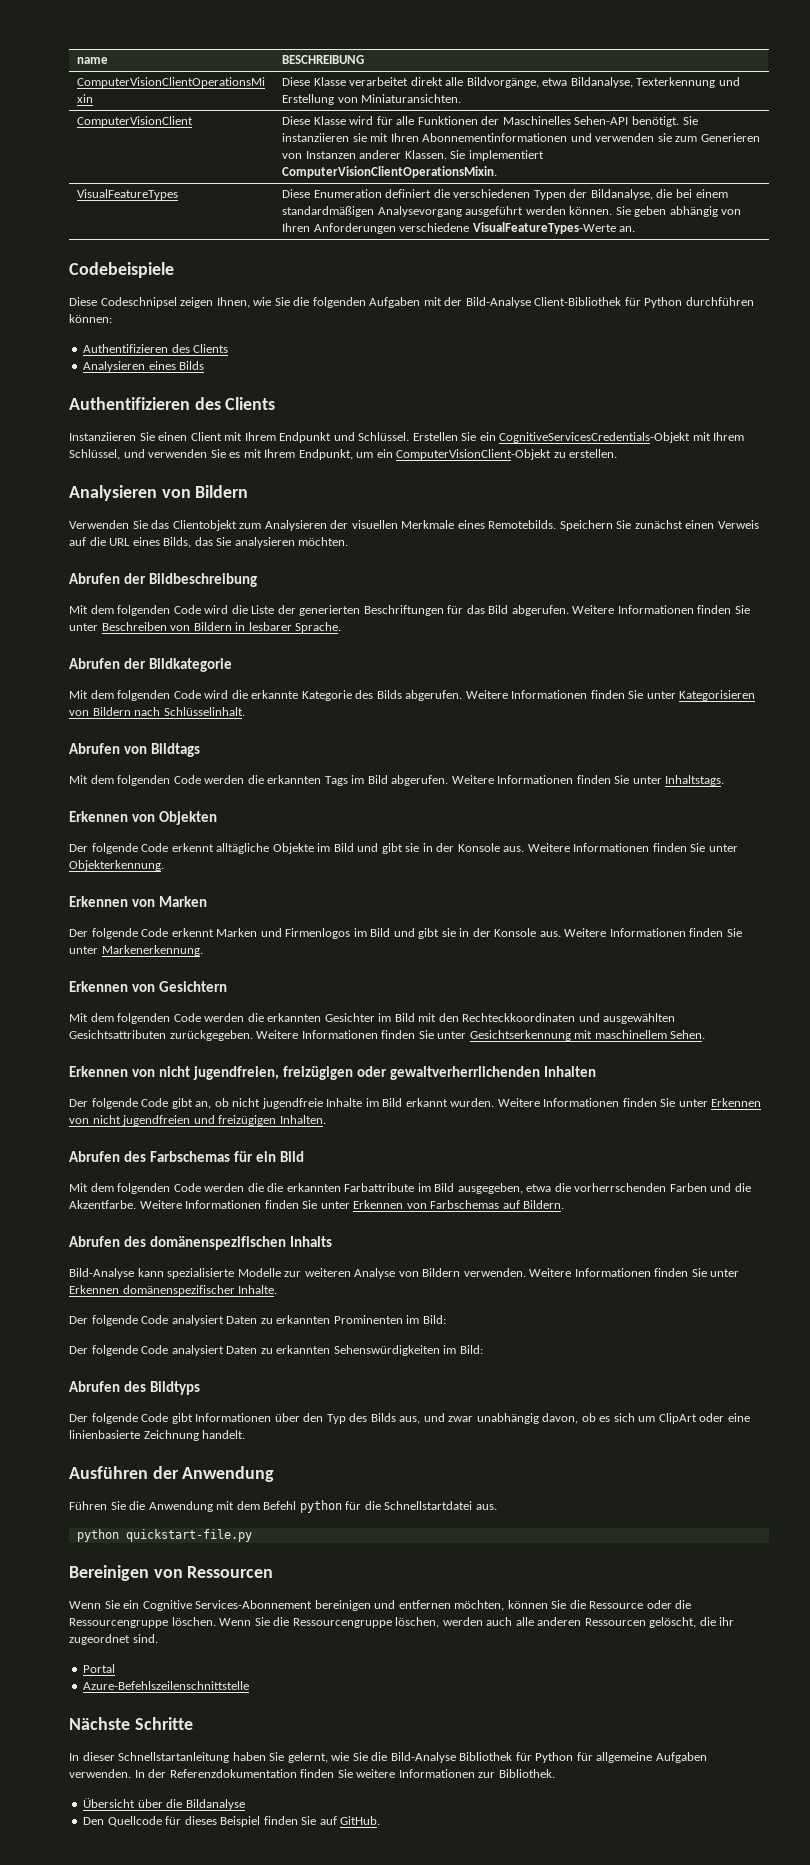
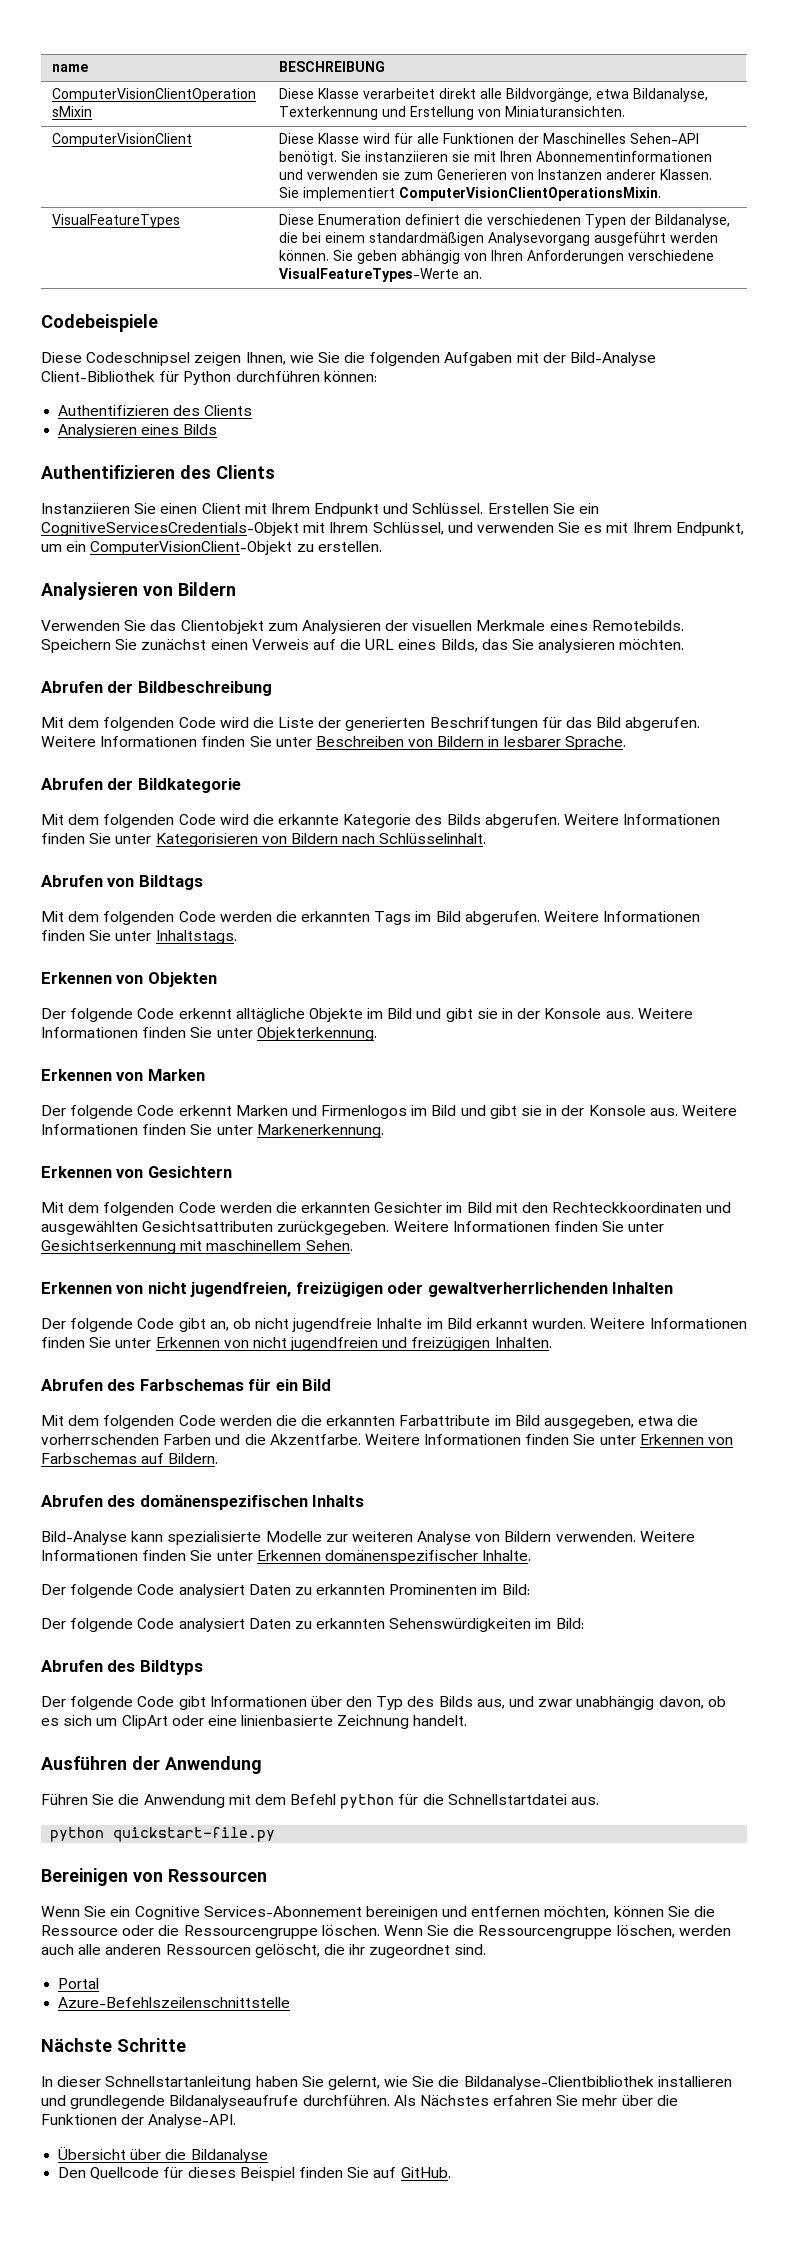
- In dieser Schnellstartanleitung haben Sie gelernt, wie Sie die Bild-Analyse Bibliothek für Python für allgemeine Aufgaben verwenden. In der Referenzdokumentation finden Sie weitere Informationen zur Bibliothek.
+ In dieser Schnellstartanleitung haben Sie gelernt, wie Sie die Bildanalyse-Clientbibliothek installieren und grundlegende Bildanalyseaufrufe durchführen. Als Nächstes erfahren Sie mehr über die Funktionen der Analyse-API.

